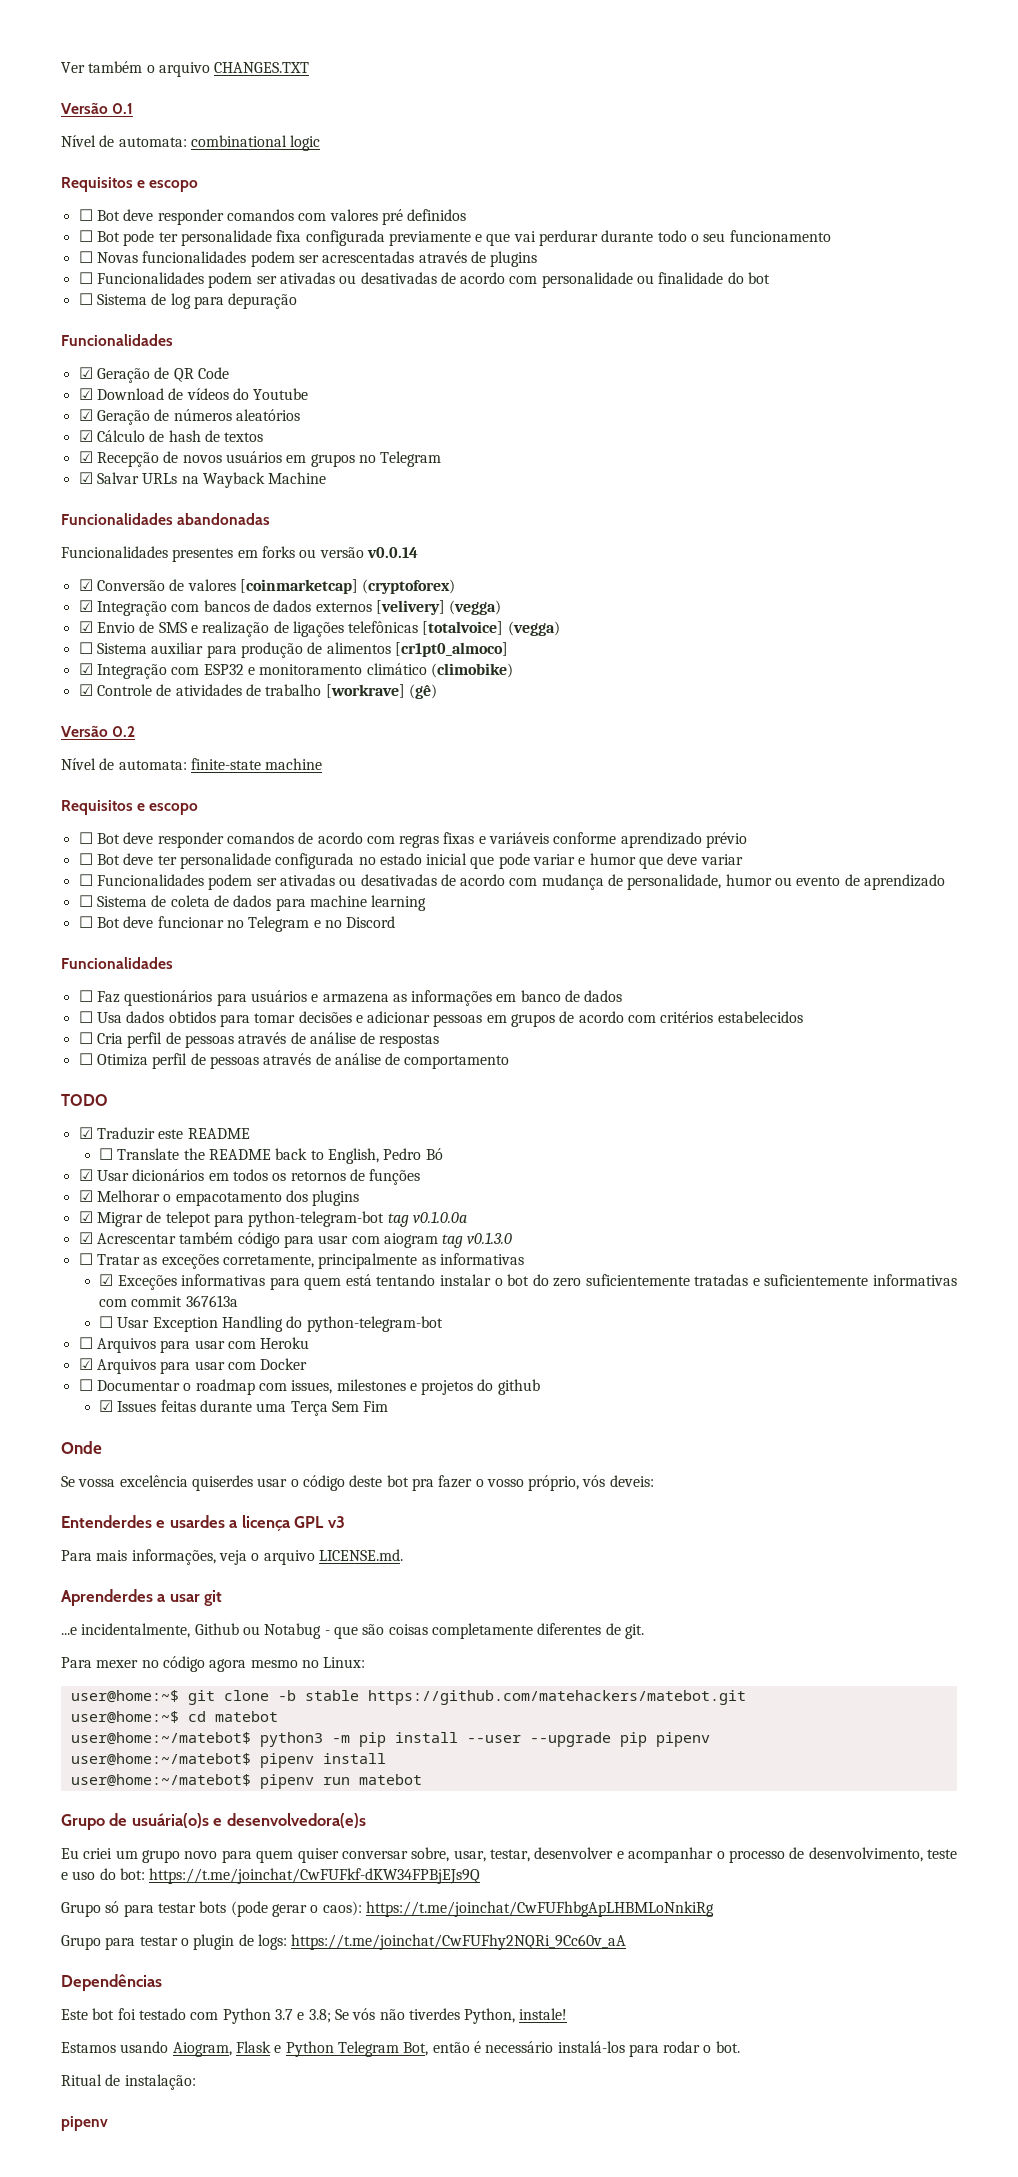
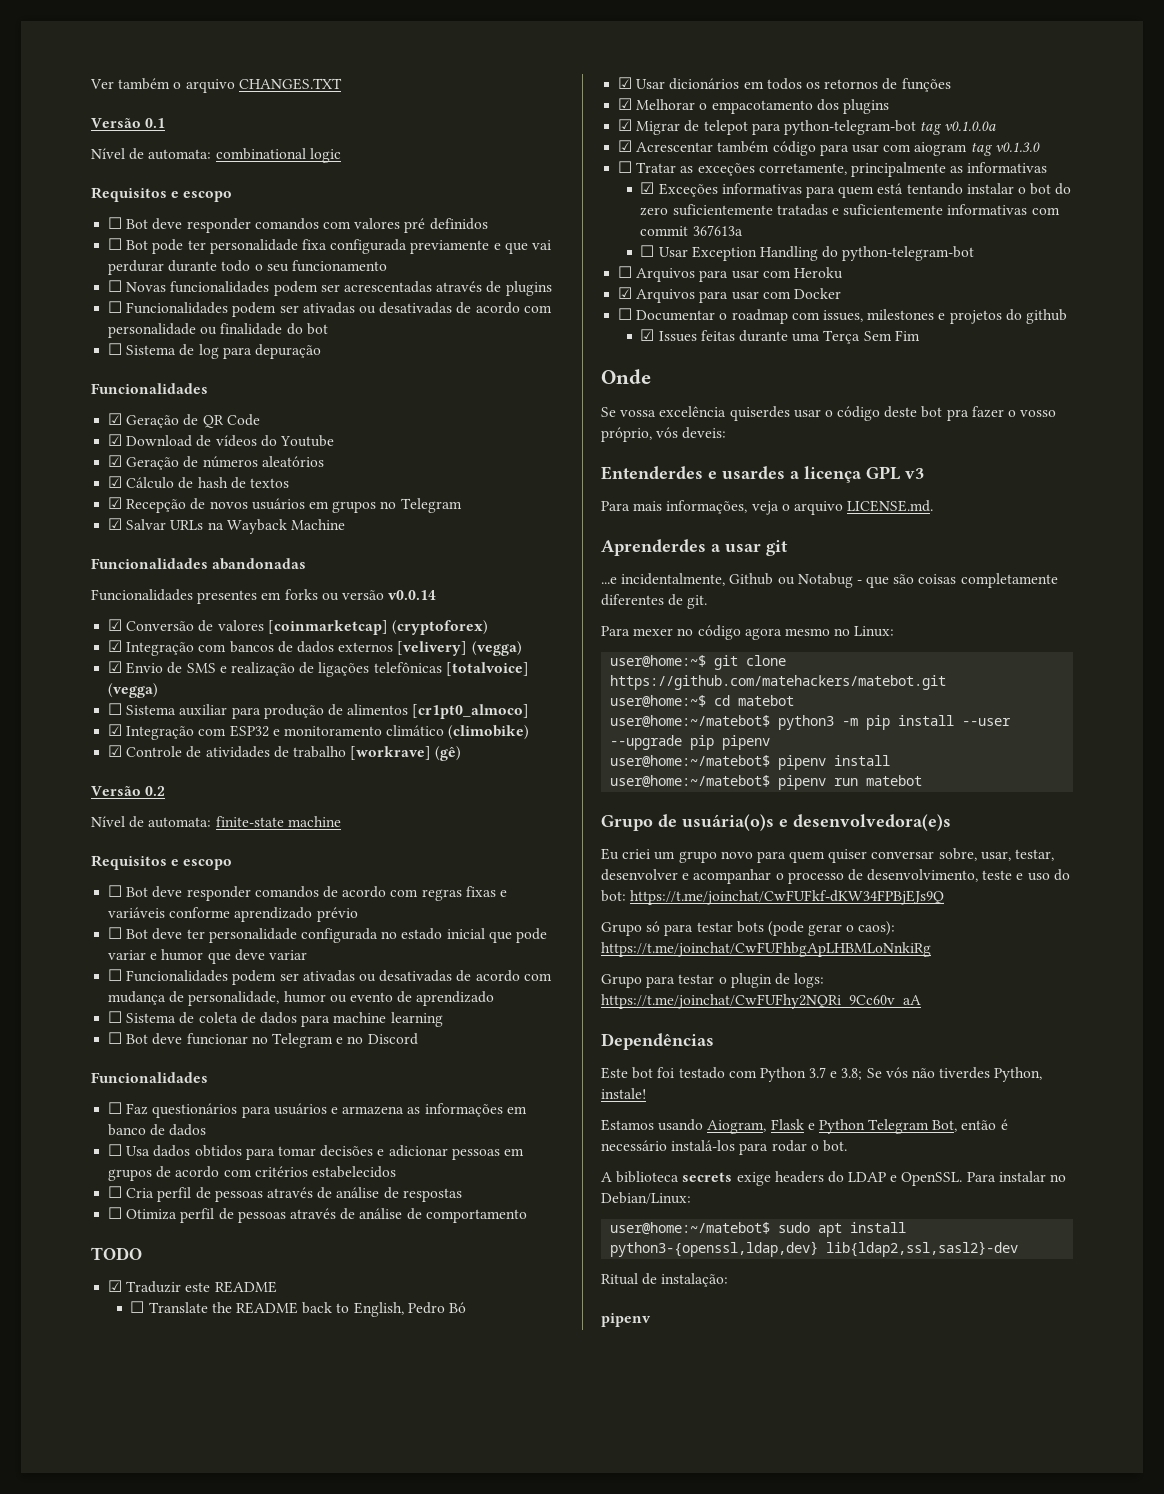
- user@home:~$ git clone -b stable https://github.com/matehackers/matebot.git
+ user@home:~$ git clone https://github.com/matehackers/matebot.git
+ A biblioteca secrets exige headers do LDAP e OpenSSL. Para instalar no Debian/Linux:
+ user@home:~/matebot$ sudo apt install python3-{openssl,ldap,dev} lib{ldap2,ssl,sasl2}-dev

